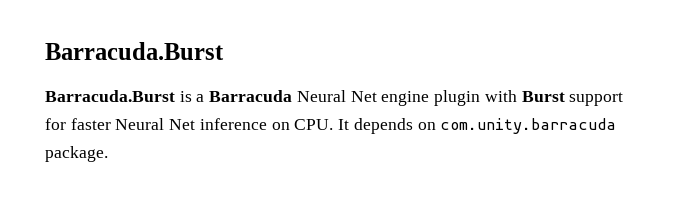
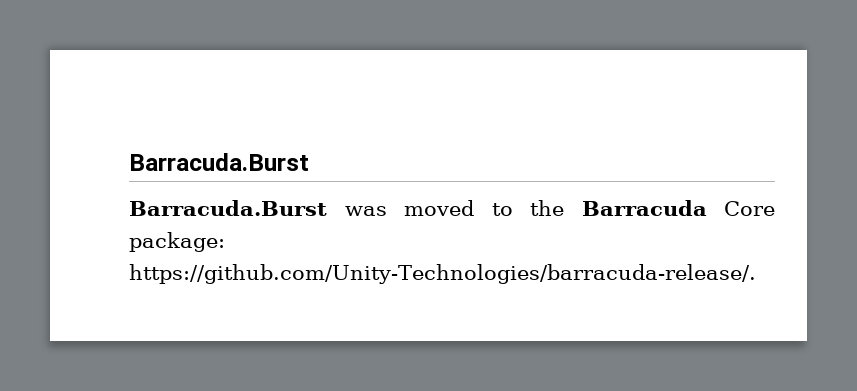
- Barracuda.Burst is a Barracuda Neural Net engine plugin with Burst support for faster Neural Net inference on CPU. It depends on com.unity.barracuda package.
+ Barracuda.Burst was moved to the Barracuda Core package: https://github.com/Unity-Technologies/barracuda-release/.

